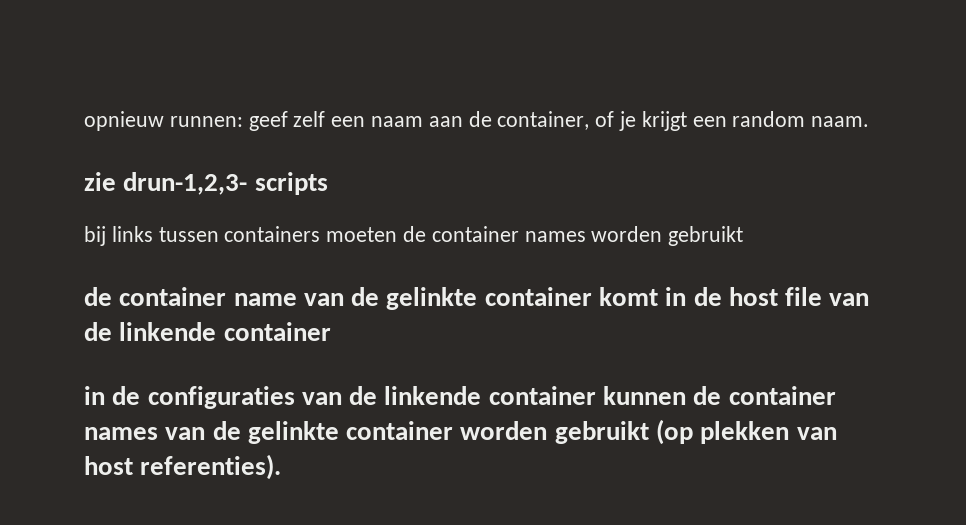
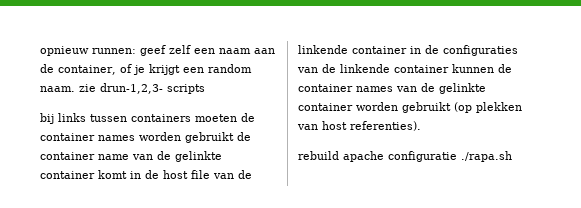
- opnieuw runnen: geef zelf een naam aan de container, of je krijgt een random naam.
- zie drun-1,2,3- scripts
+ opnieuw runnen: geef zelf een naam aan de container, of je krijgt een random naam. zie drun-1,2,3- scripts
- bij links tussen containers moeten de container names worden gebruikt
- de container name van de gelinkte container komt in de host file van de linkende container
- in de configuraties van de linkende container kunnen de container names van de gelinkte container worden gebruikt (op plekken van host referenties).
+ bij links tussen containers moeten de container names worden gebruikt de container name van de gelinkte container komt in de host file van de linkende container in de configuraties van de linkende container kunnen de container names van de gelinkte container worden gebruikt (op plekken van host referenties).
+ rebuild apache configuratie ./rapa.sh

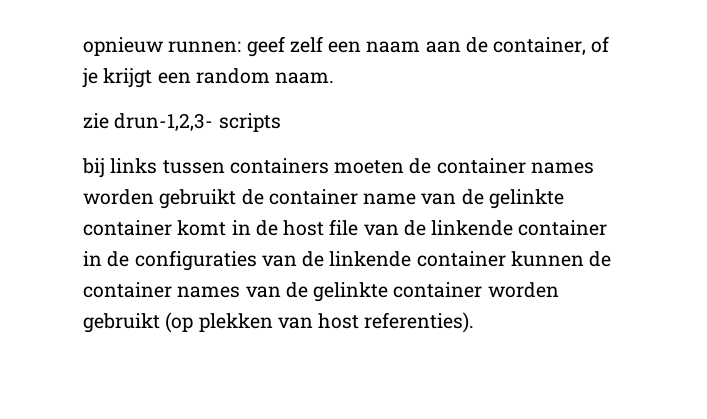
- opnieuw runnen: geef zelf een naam aan de container, of je krijgt een random naam. zie drun-1,2,3- scripts
+ opnieuw runnen: geef zelf een naam aan de container, of je krijgt een random naam.
+ zie drun-1,2,3- scripts
- rebuild apache configuratie ./rapa.sh

